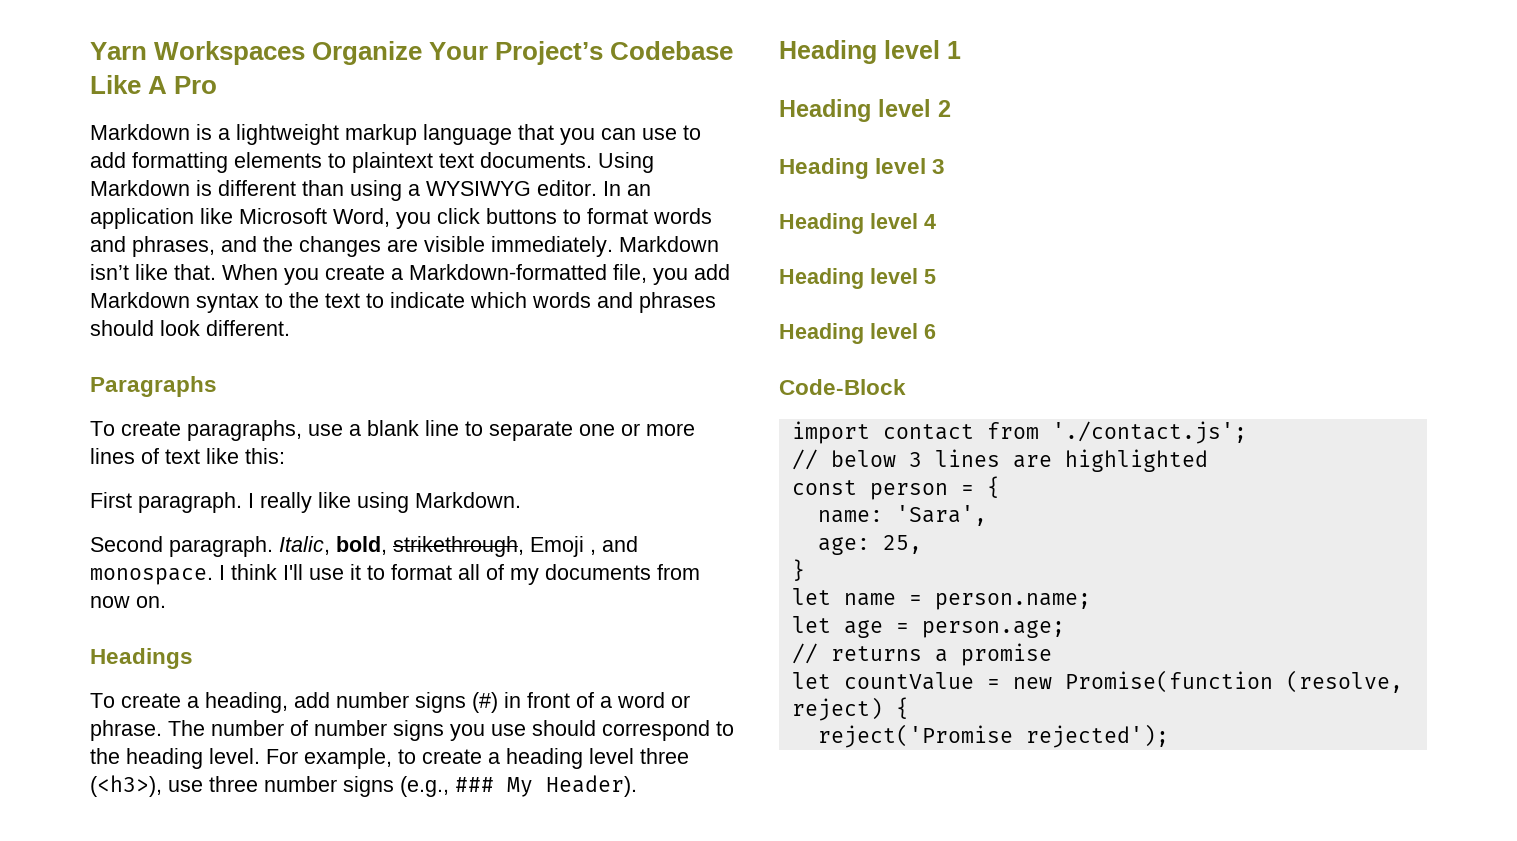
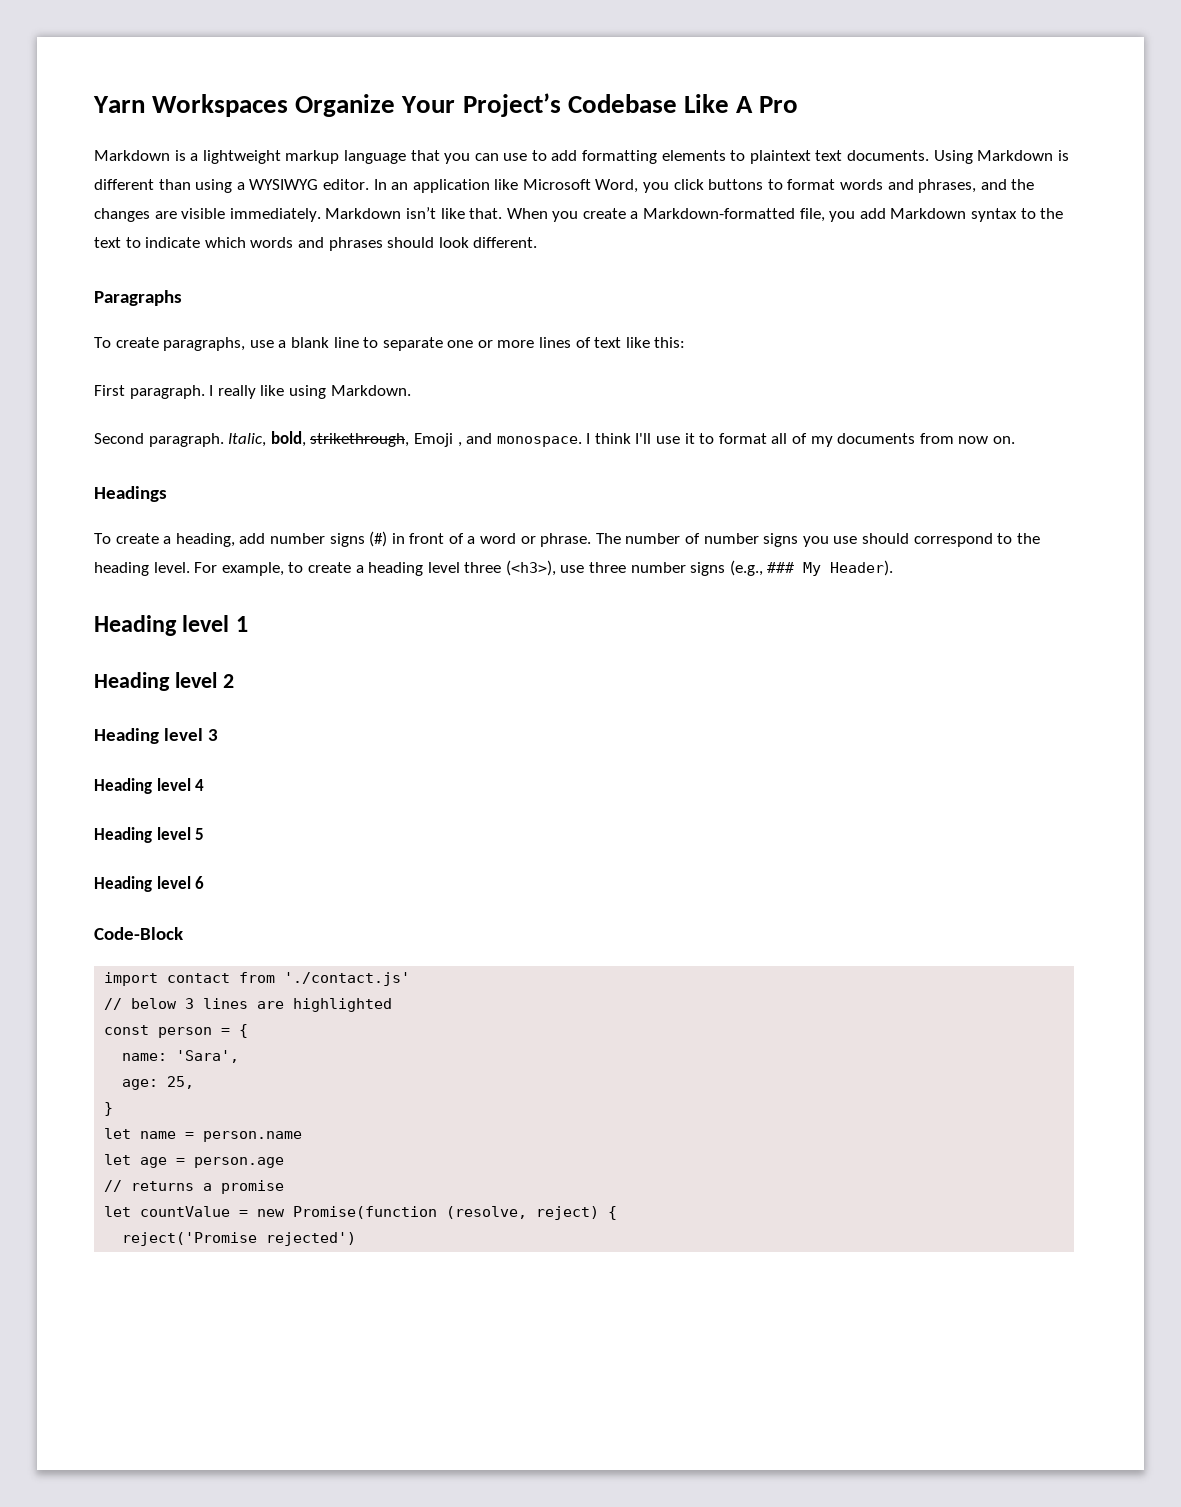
- import contact from './contact.js';
+ import contact from './contact.js'
- let name = person.name;
+ let name = person.name
- let age = person.age;
+ let age = person.age
- reject('Promise rejected');
+ reject('Promise rejected')

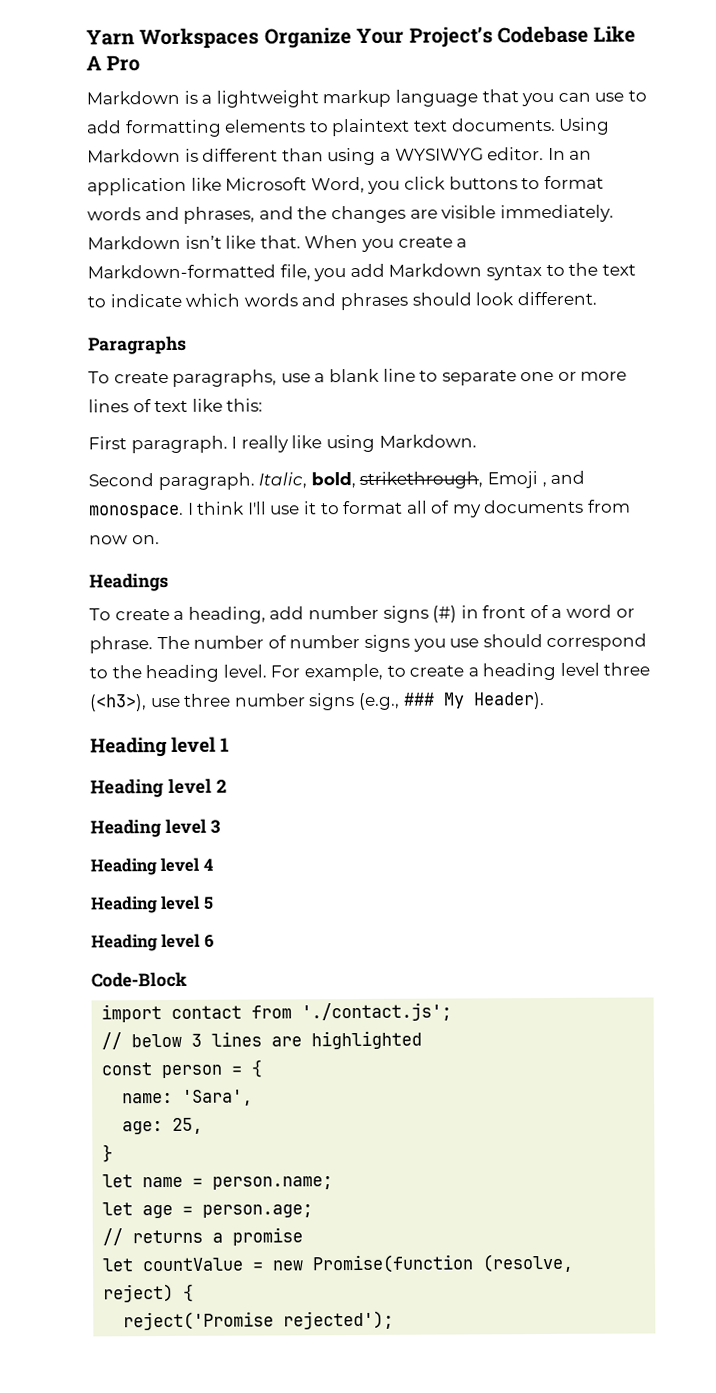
- import contact from './contact.js'
+ import contact from './contact.js';
- let name = person.name
+ let name = person.name;
- let age = person.age
+ let age = person.age;
- reject('Promise rejected')
+ reject('Promise rejected');

